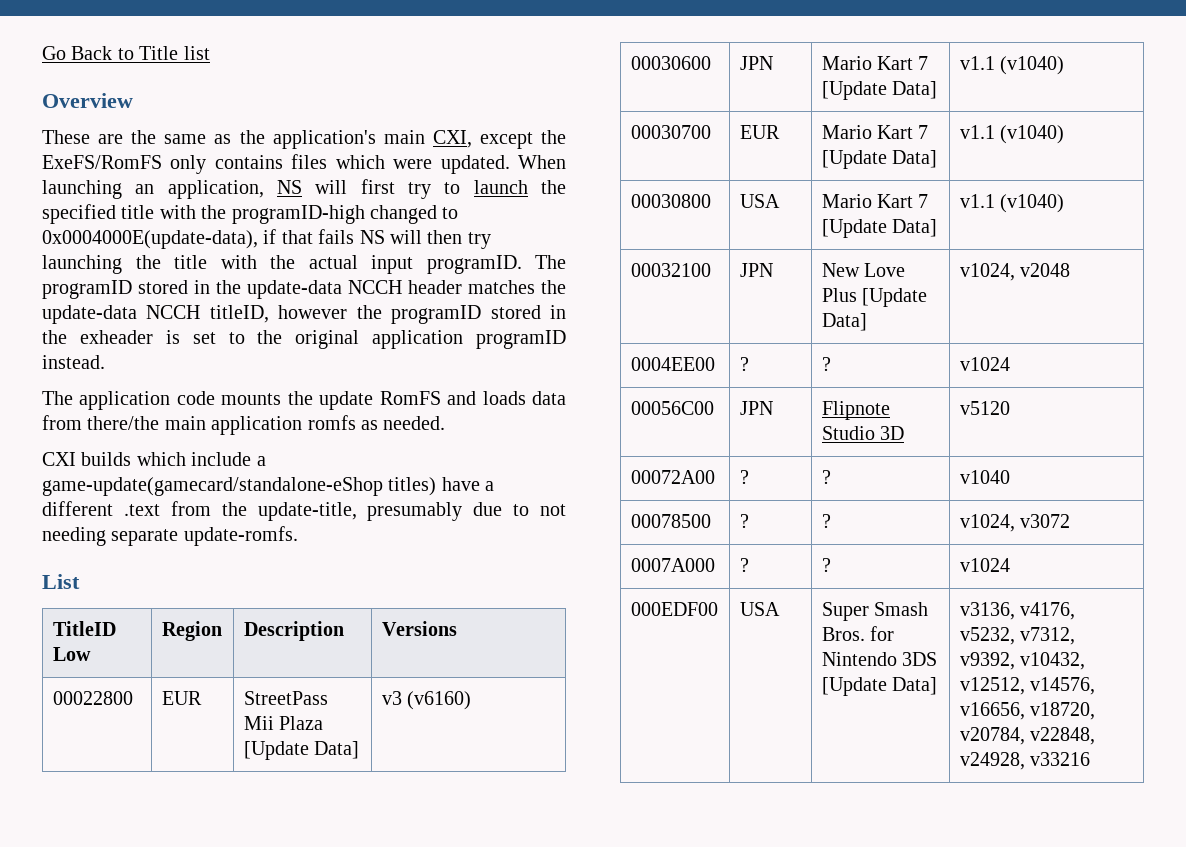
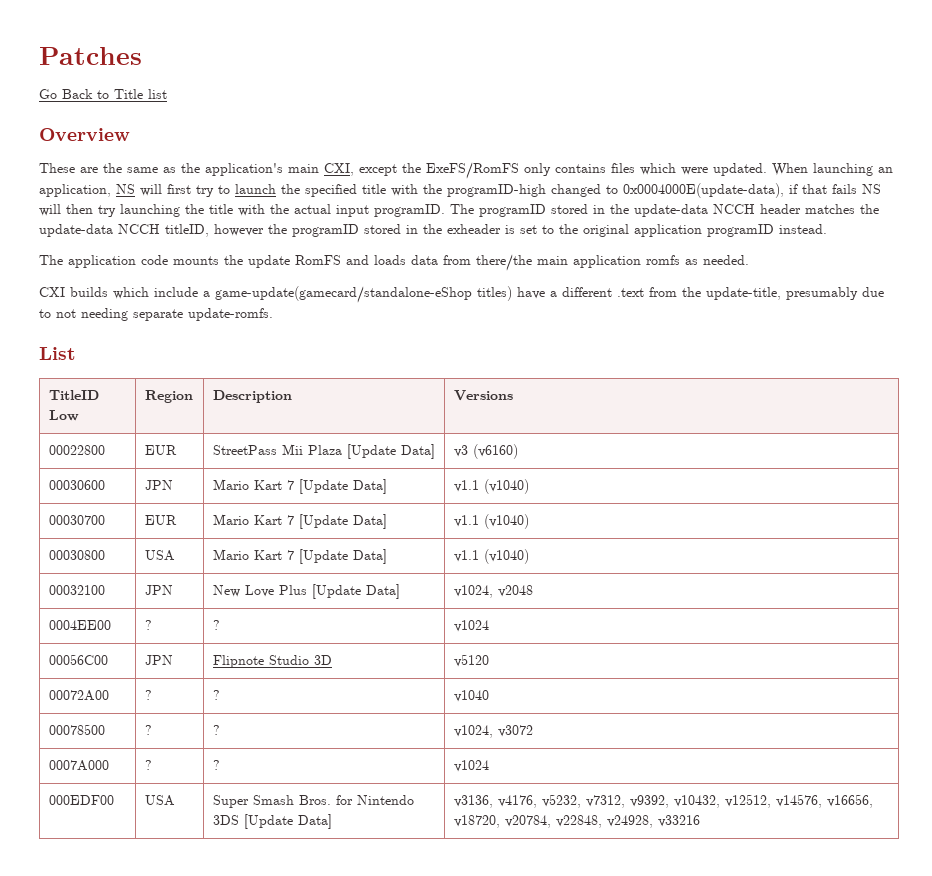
+ Patches

